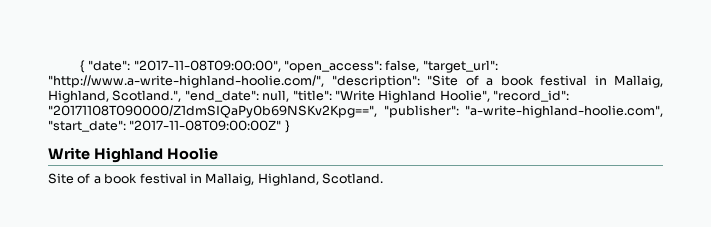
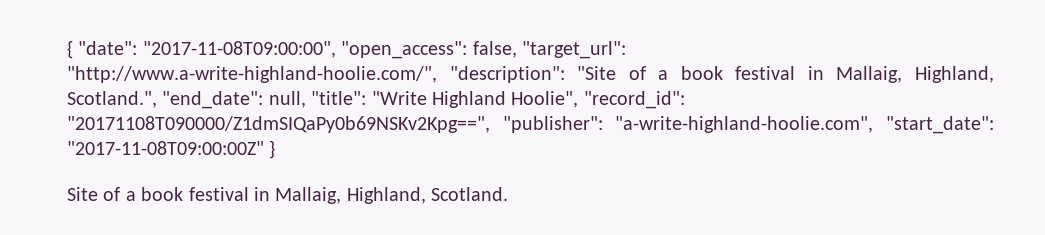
- Write Highland Hoolie

